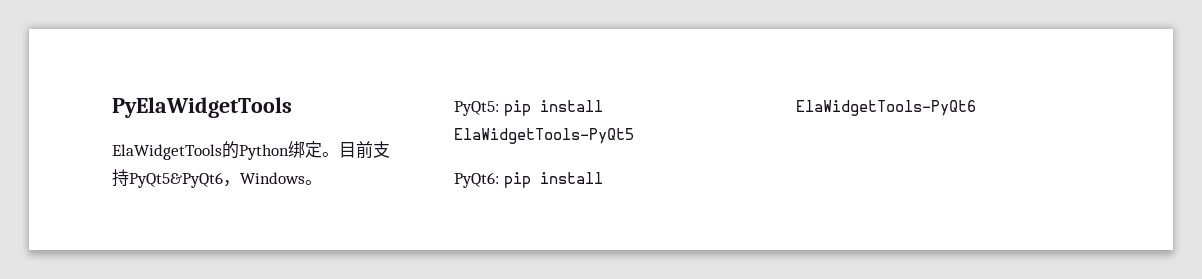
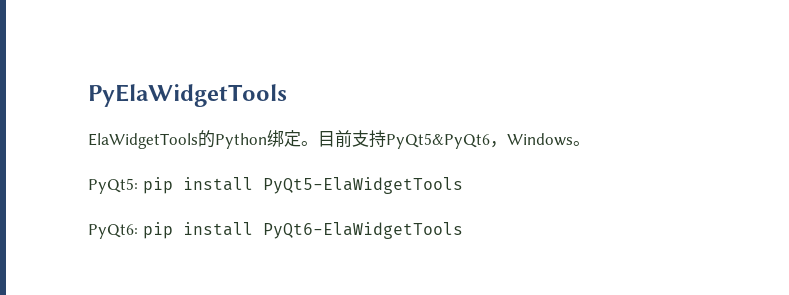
- PyQt5: pip install ElaWidgetTools-PyQt5
+ PyQt5: pip install PyQt5-ElaWidgetTools
- PyQt6: pip install ElaWidgetTools-PyQt6
+ PyQt6: pip install PyQt6-ElaWidgetTools

